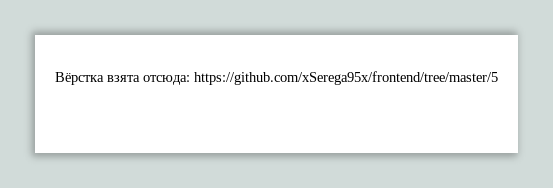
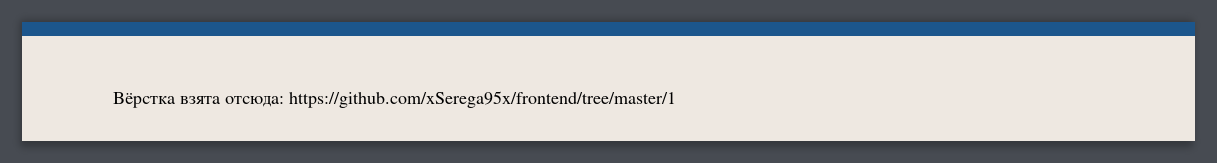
- Вёрстка взята отсюда: https://github.com/xSerega95x/frontend/tree/master/5
+ Вёрстка взята отсюда: https://github.com/xSerega95x/frontend/tree/master/1

